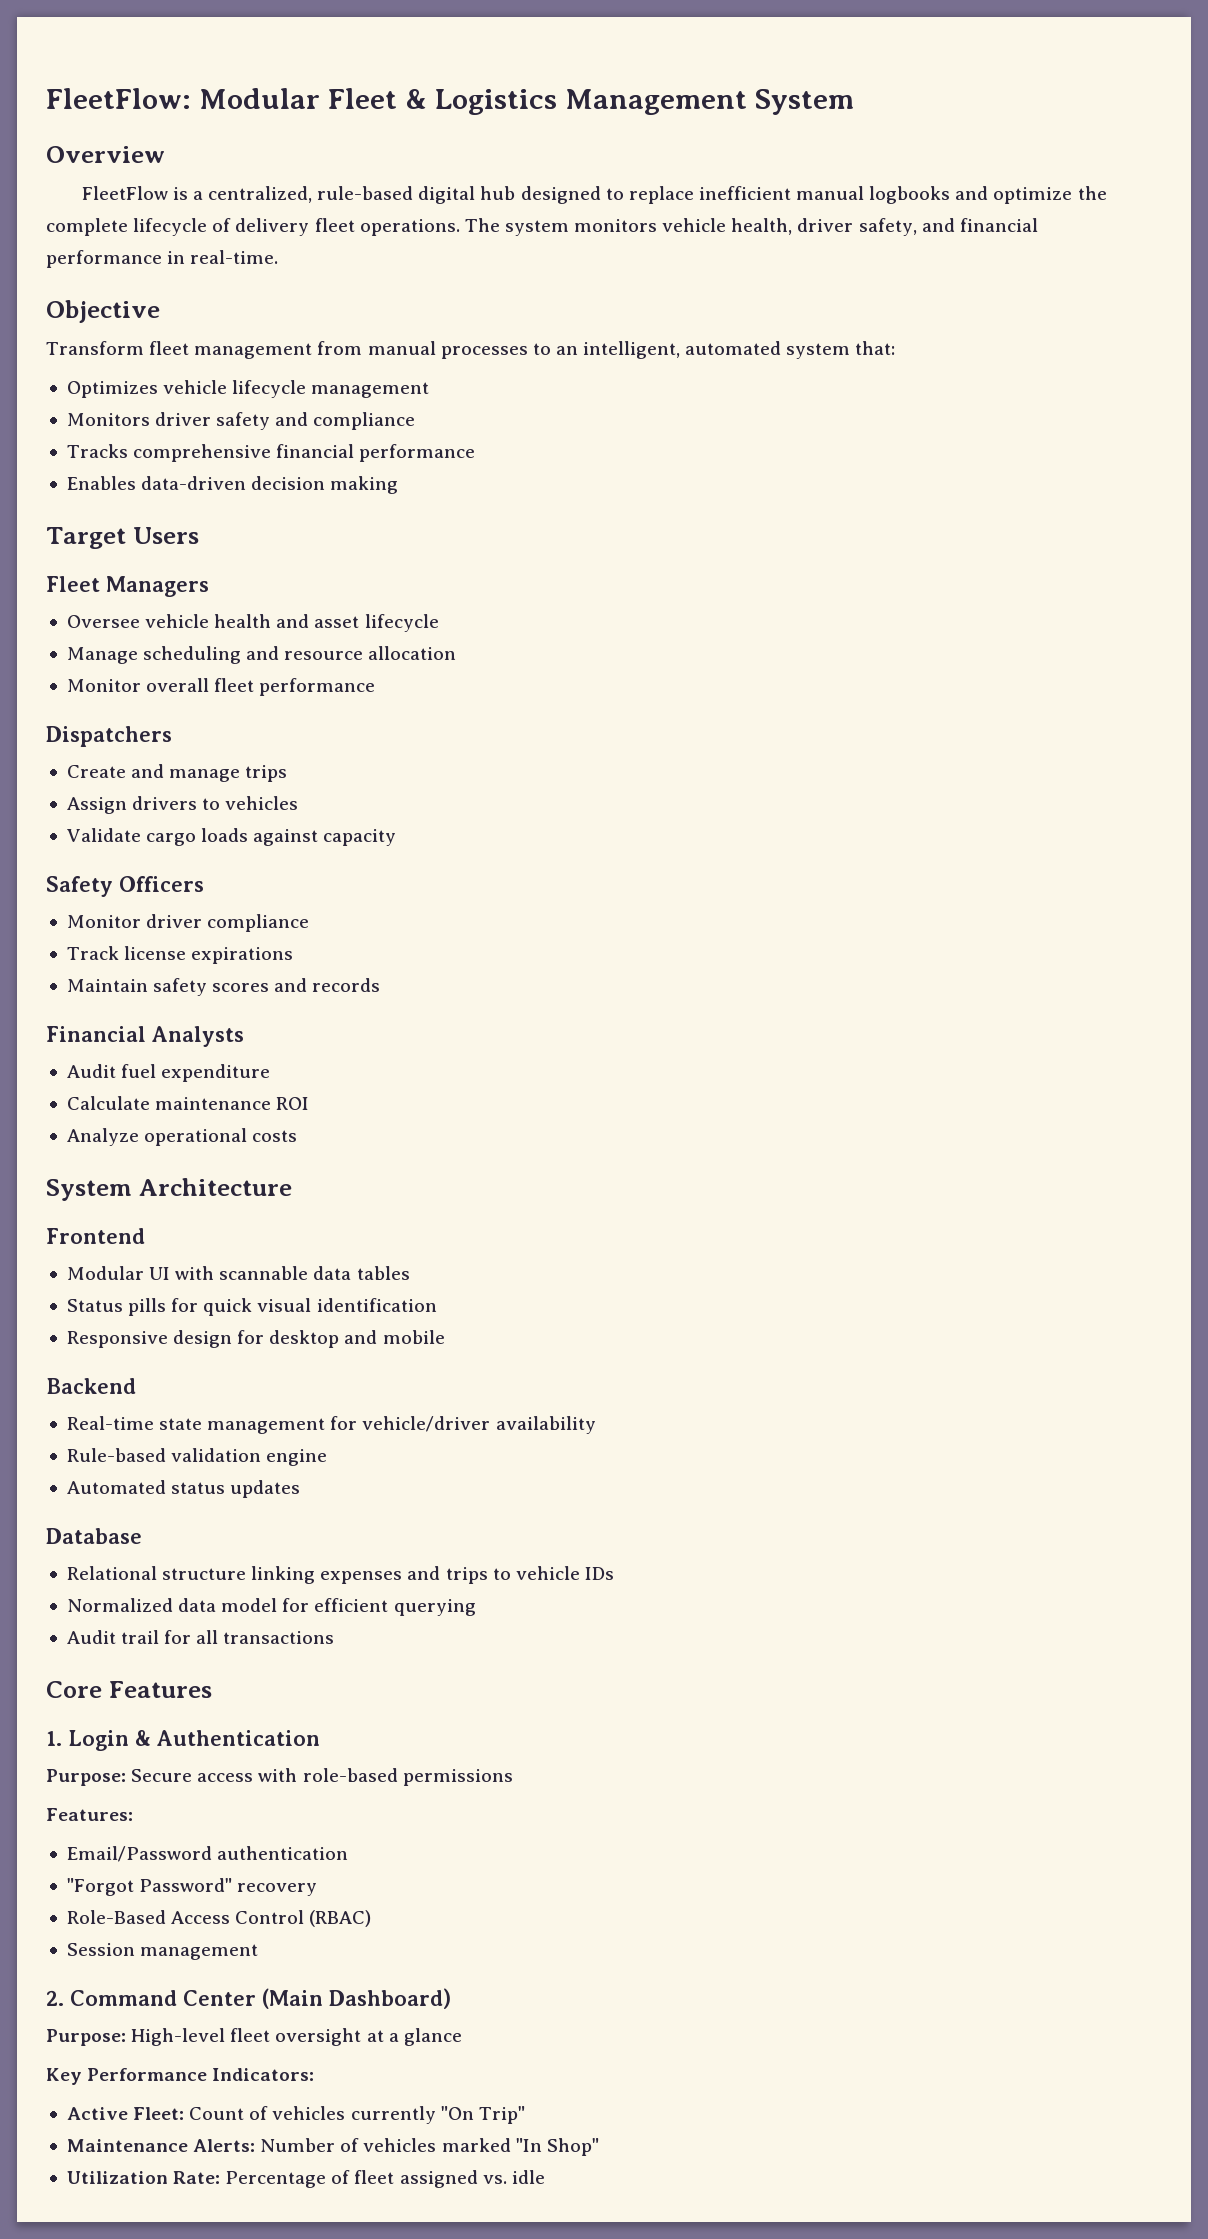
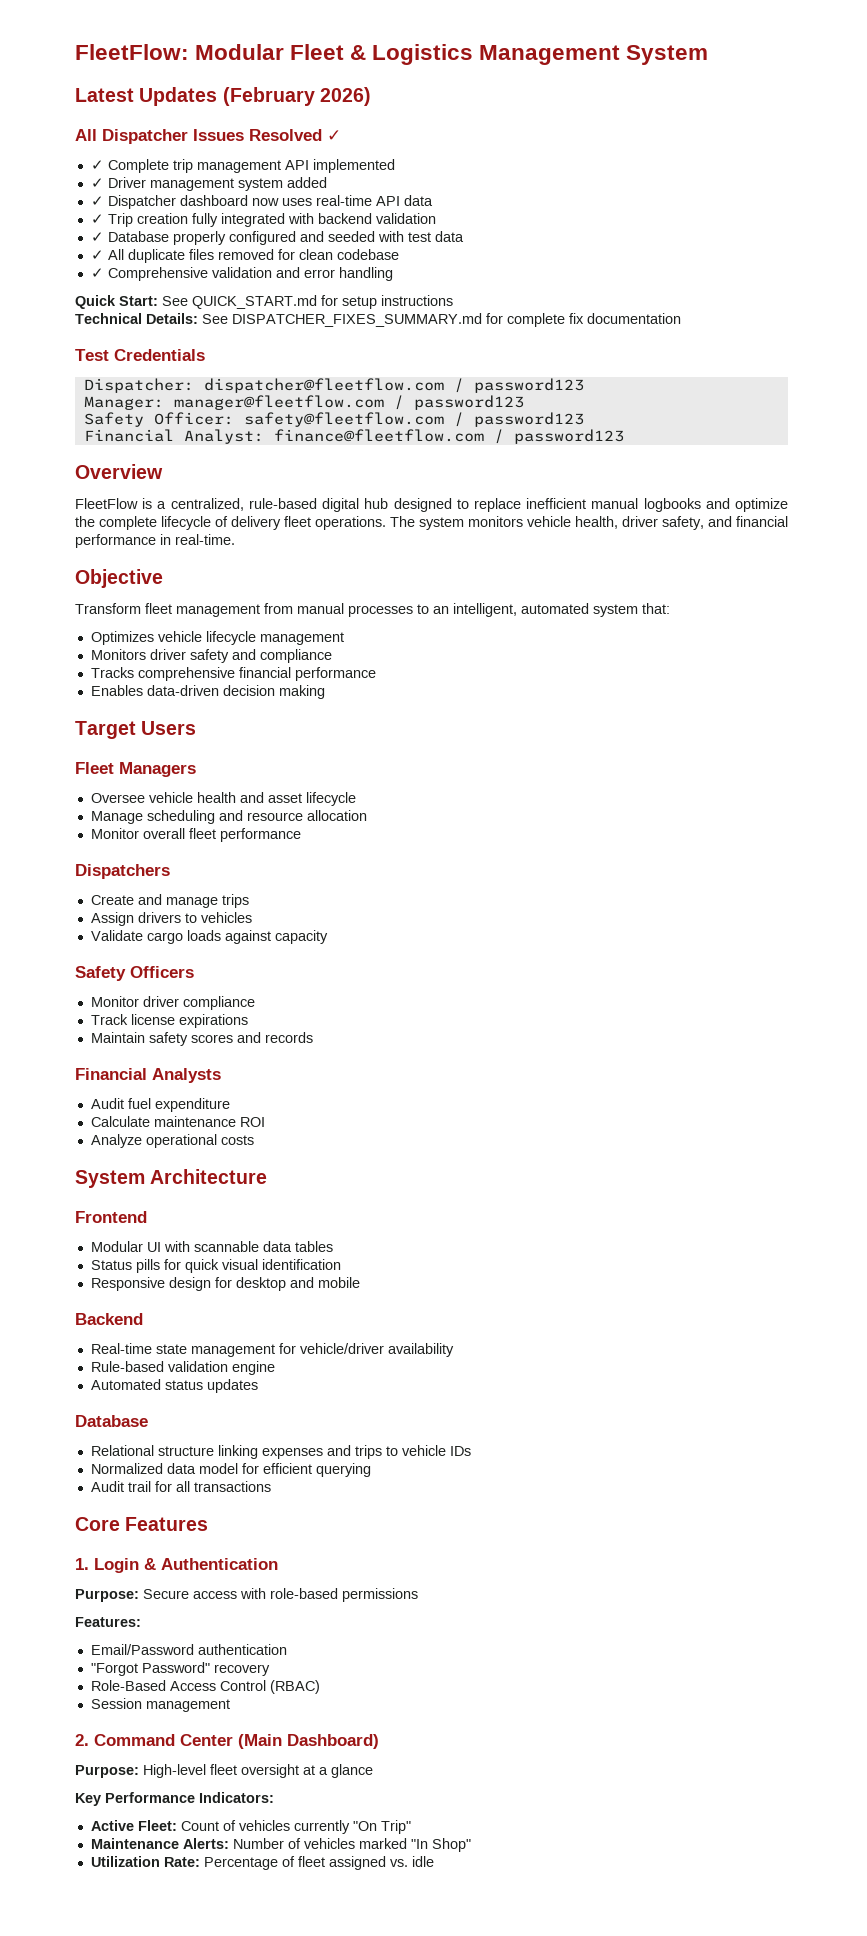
+ Latest Updates (February 2026)
+ All Dispatcher Issues Resolved ✓
+ ✓ Complete trip management API implemented
+ ✓ Driver management system added
+ ✓ Dispatcher dashboard now uses real-time API data
+ ✓ Trip creation fully integrated with backend validation
+ ✓ Database properly configured and seeded with test data
+ ✓ All duplicate files removed for clean codebase
+ ✓ Comprehensive validation and error handling
+ Quick Start: See QUICK_START.md for setup instructions
+ Technical Details: See DISPATCHER_FIXES_SUMMARY.md for complete fix documentation
+ Test Credentials
+ Dispatcher: dispatcher@fleetflow.com / password123
+ Manager: manager@fleetflow.com / password123
+ Safety Officer: safety@fleetflow.com / password123
+ Financial Analyst: finance@fleetflow.com / password123

